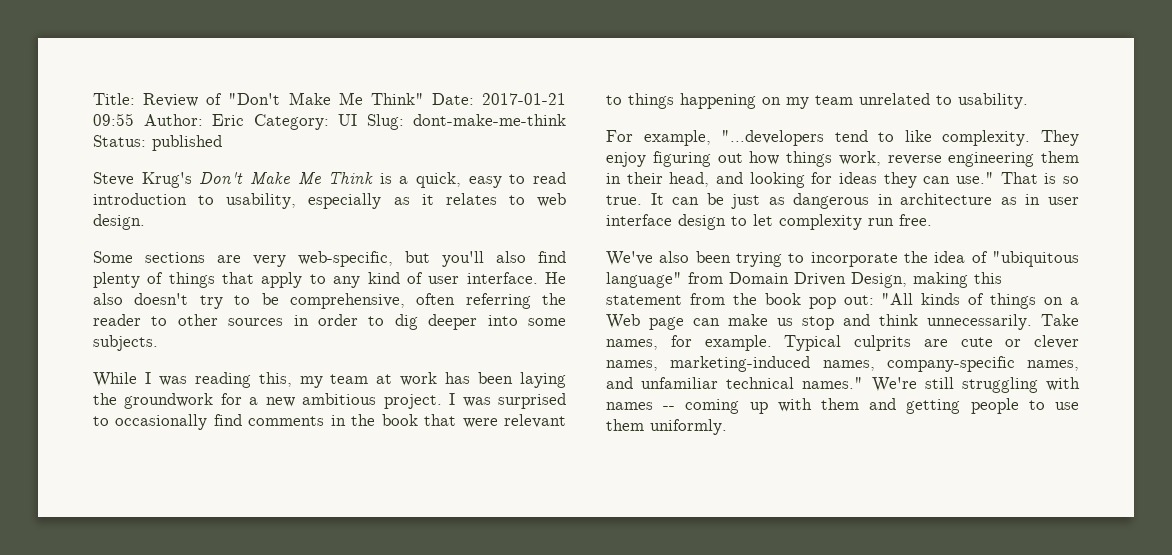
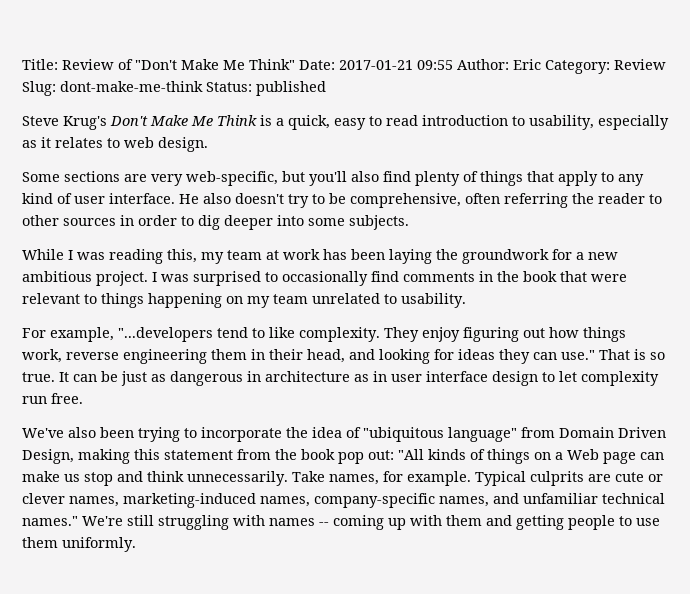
- Title: Review of "Don't Make Me Think" Date: 2017-01-21 09:55 Author: Eric Category: UI Slug: dont-make-me-think Status: published
+ Title: Review of "Don't Make Me Think" Date: 2017-01-21 09:55 Author: Eric Category: Review Slug: dont-make-me-think Status: published

